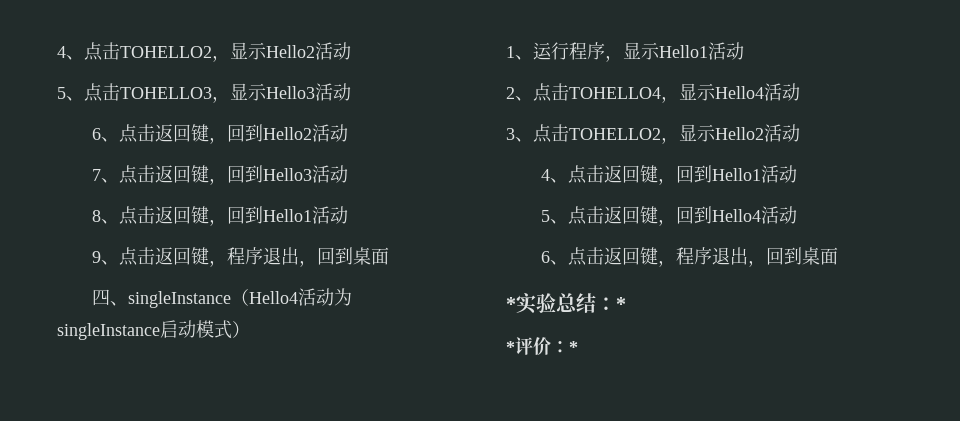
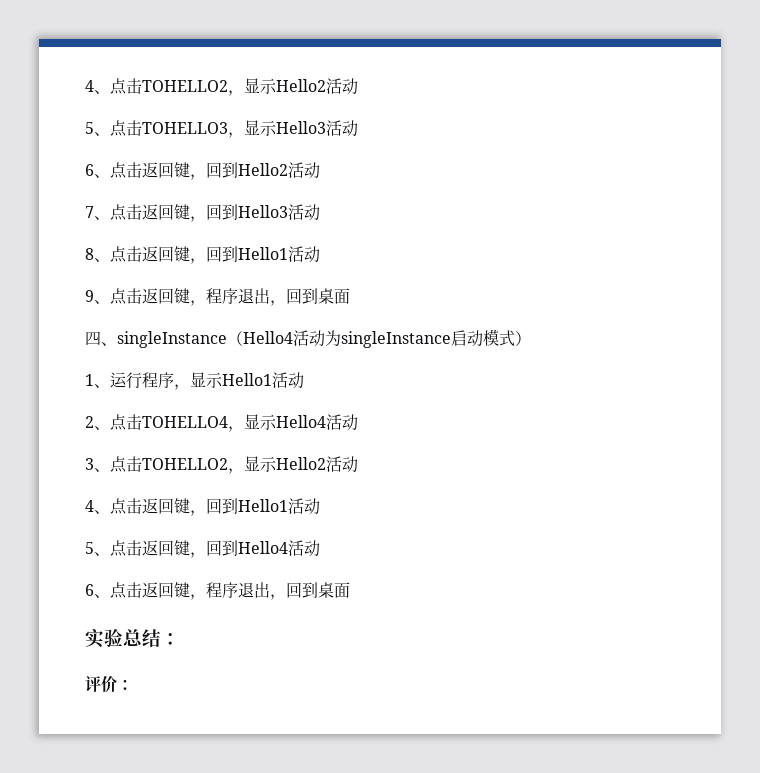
- *实验总结：*
- *评价：*
+ 实验总结：
+ 评价：

